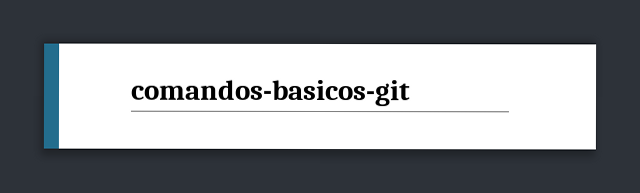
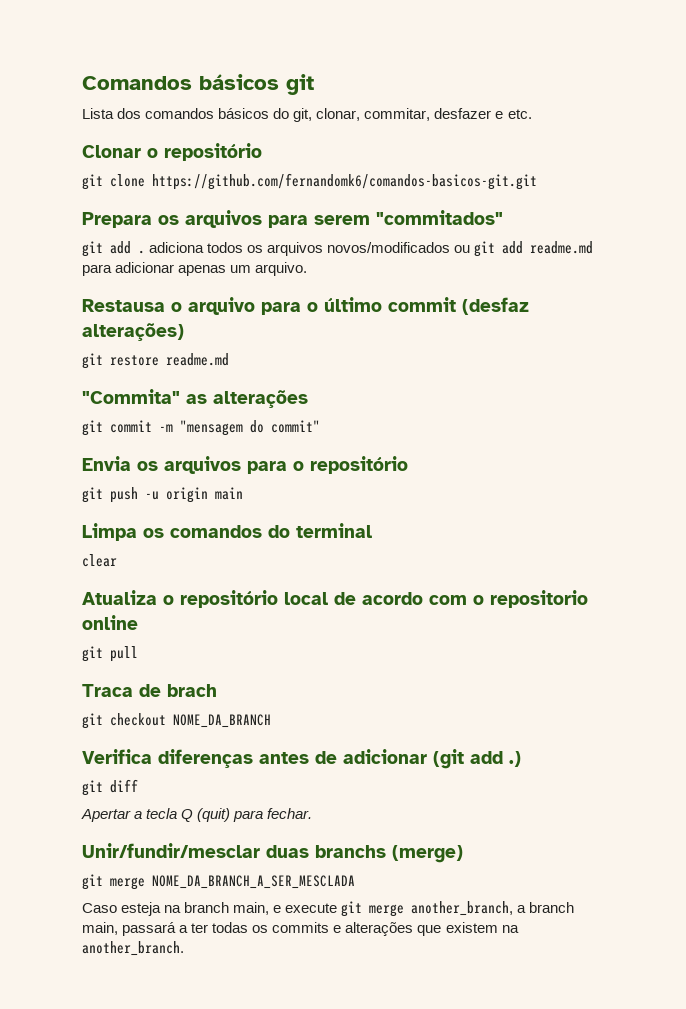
- comandos-basicos-git
+ Comandos básicos git
+ Lista dos comandos básicos do git, clonar, commitar, desfazer e etc.
+ Clonar o repositório
+ git clone https://github.com/fernandomk6/comandos-basicos-git.git
+ Prepara os arquivos para serem "commitados"
+ git add . adiciona todos os arquivos novos/modificados ou git add readme.md para adicionar apenas um arquivo.
+ Restausa o arquivo para o último commit (desfaz alterações)
+ git restore readme.md
+ "Commita" as alterações
+ git commit -m "mensagem do commit"
+ Envia os arquivos para o repositório
+ git push -u origin main
+ Limpa os comandos do terminal
+ clear
+ Atualiza o repositório local de acordo com o repositorio online
+ git pull
+ Traca de brach
+ git checkout NOME_DA_BRANCH
+ Verifica diferenças antes de adicionar (git add .)
+ git diff
+ Apertar a tecla Q (quit) para fechar.
+ Unir/fundir/mesclar duas branchs (merge)
+ git merge NOME_DA_BRANCH_A_SER_MESCLADA
+ Caso esteja na branch main, e execute git merge another_branch, a branch main, passará a ter todas os commits e alterações que existem na another_branch.

